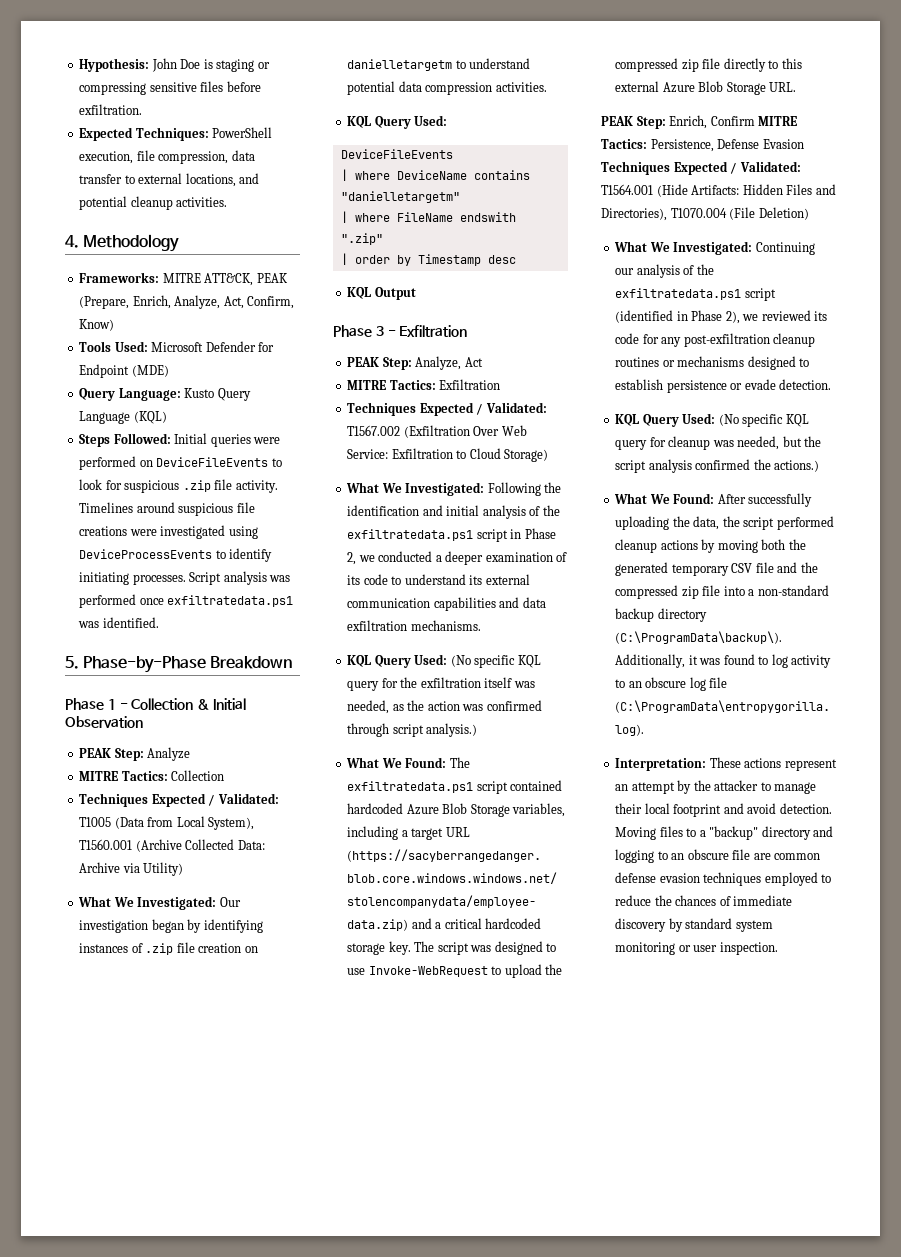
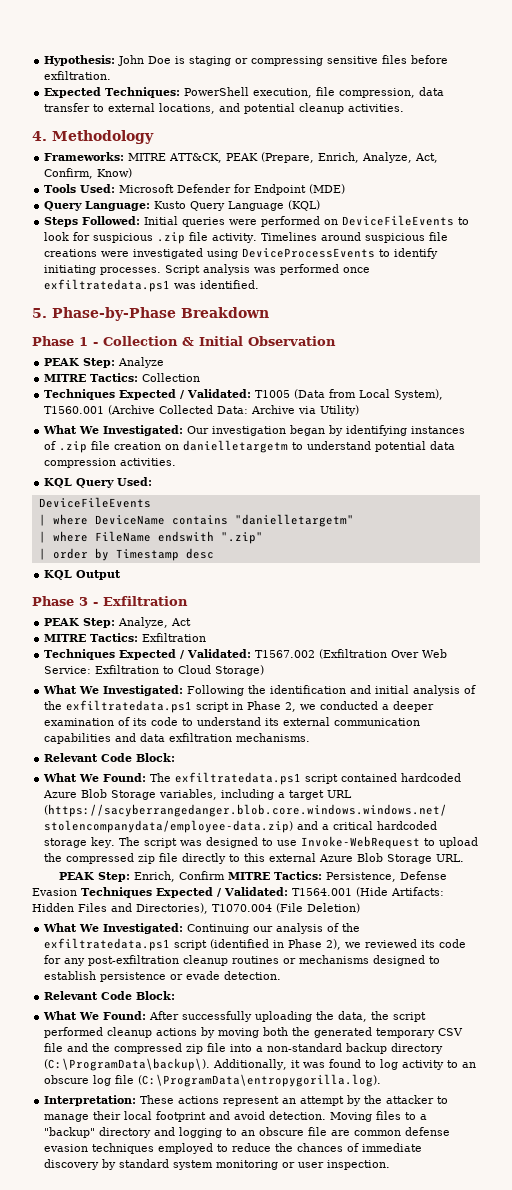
  What We Investigated: Following the identification and initial analysis of the exfiltratedata.ps1 script in Phase 2, we conducted a deeper examination of its code to understand its external communication capabilities and data exfiltration mechanisms.
- KQL Query Used: (No specific KQL query for the exfiltration itself was needed, as the action was confirmed through script analysis.)
+ Relevant Code Block:
  What We Investigated: Continuing our analysis of the exfiltratedata.ps1 script (identified in Phase 2), we reviewed its code for any post-exfiltration cleanup routines or mechanisms designed to establish persistence or evade detection.
- KQL Query Used: (No specific KQL query for cleanup was needed, but the script analysis confirmed the actions.)
+ Relevant Code Block:

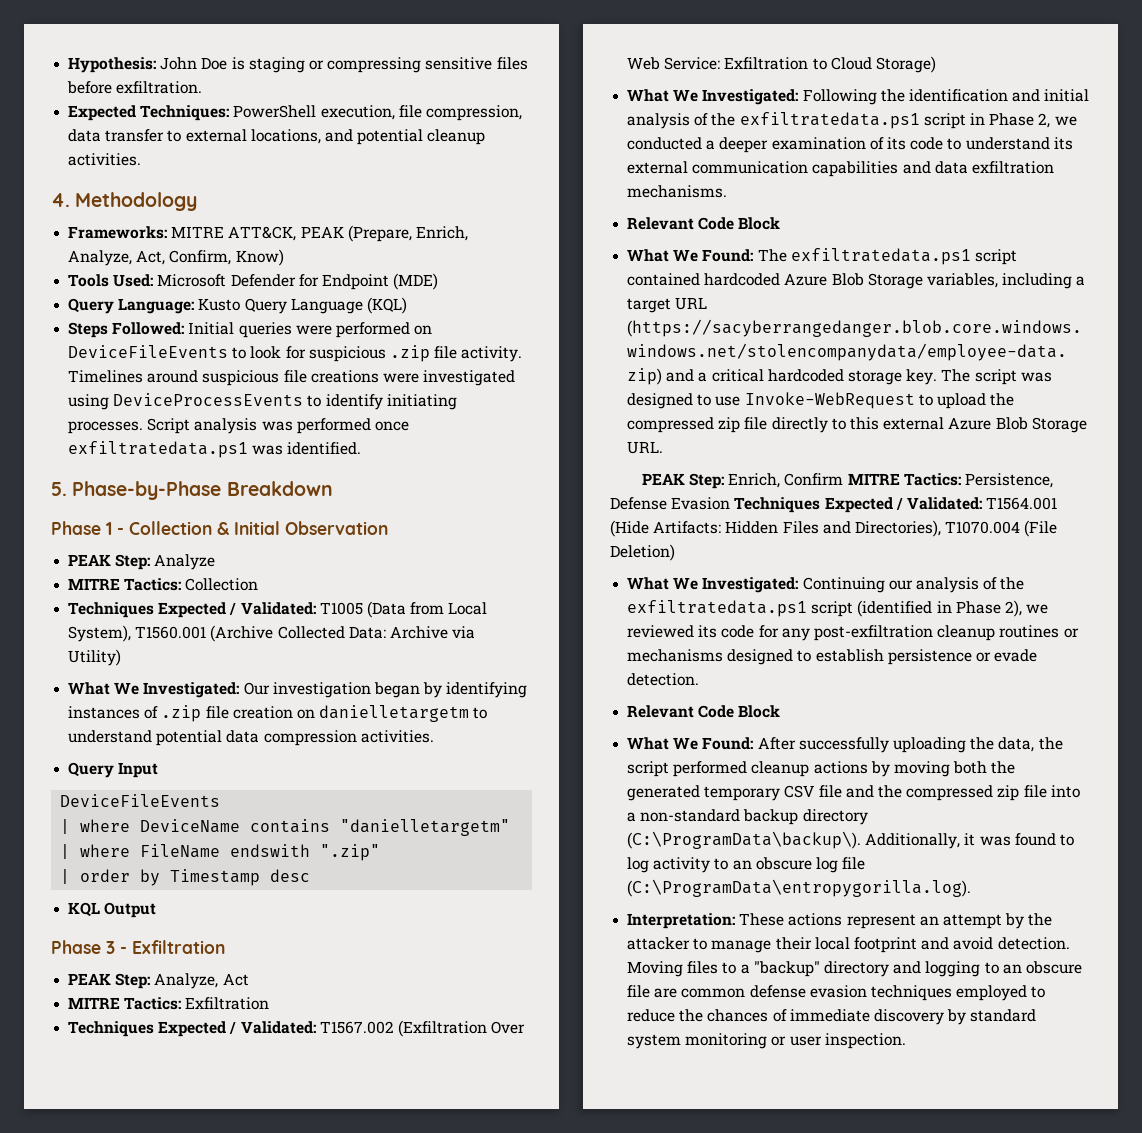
- KQL Query Used:
+ Query Input
  What We Investigated: Following the identification and initial analysis of the exfiltratedata.ps1 script in Phase 2, we conducted a deeper examination of its code to understand its external communication capabilities and data exfiltration mechanisms.
- Relevant Code Block:
+ Relevant Code Block
  What We Investigated: Continuing our analysis of the exfiltratedata.ps1 script (identified in Phase 2), we reviewed its code for any post-exfiltration cleanup routines or mechanisms designed to establish persistence or evade detection.
- Relevant Code Block:
+ Relevant Code Block

